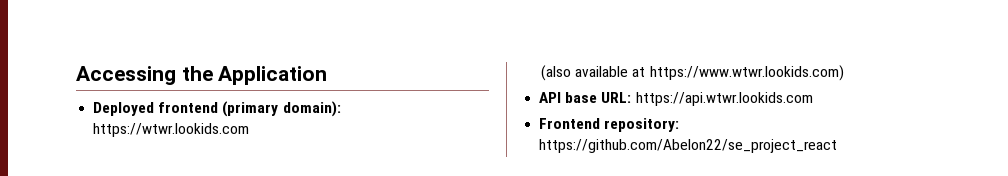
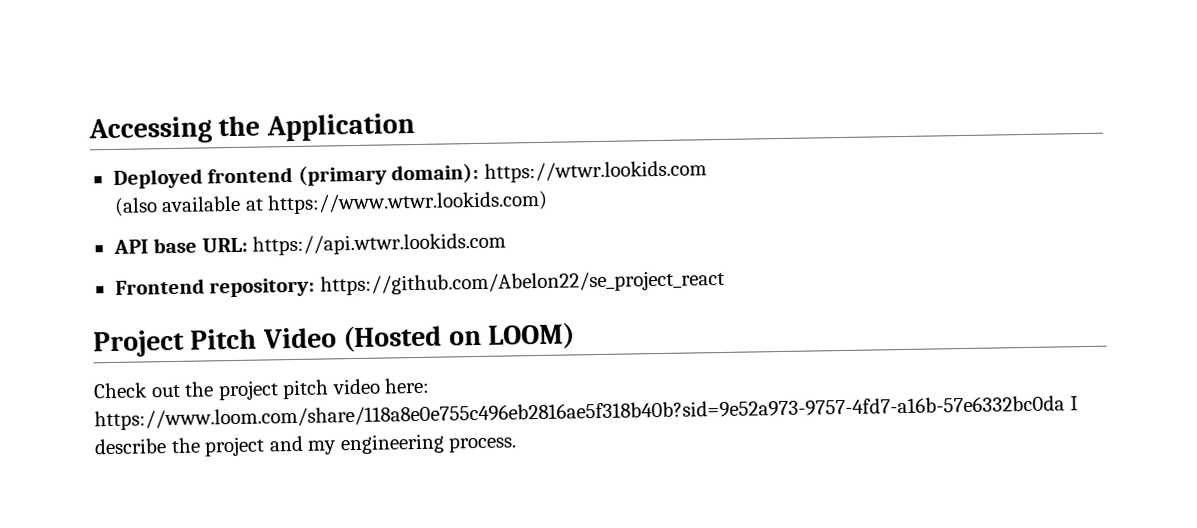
+ Project Pitch Video (Hosted on LOOM)
+ Check out the project pitch video here: https://www.loom.com/share/118a8e0e755c496eb2816ae5f318b40b?sid=9e52a973-9757-4fd7-a16b-57e6332bc0da I describe the project and my engineering process.

